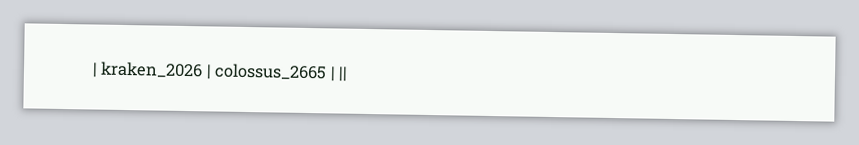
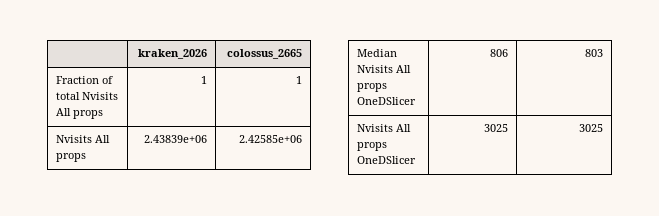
- | kraken_2026 | colossus_2665 | ||
+ | kraken_2026 | colossus_2665
+ Fraction of total Nvisits All props | 1 | 1
+ Nvisits All props | 2.43839e+06 | 2.42585e+06
+ Median Nvisits All props OneDSlicer | 806 | 803
+ Nvisits All props OneDSlicer | 3025 | 3025

